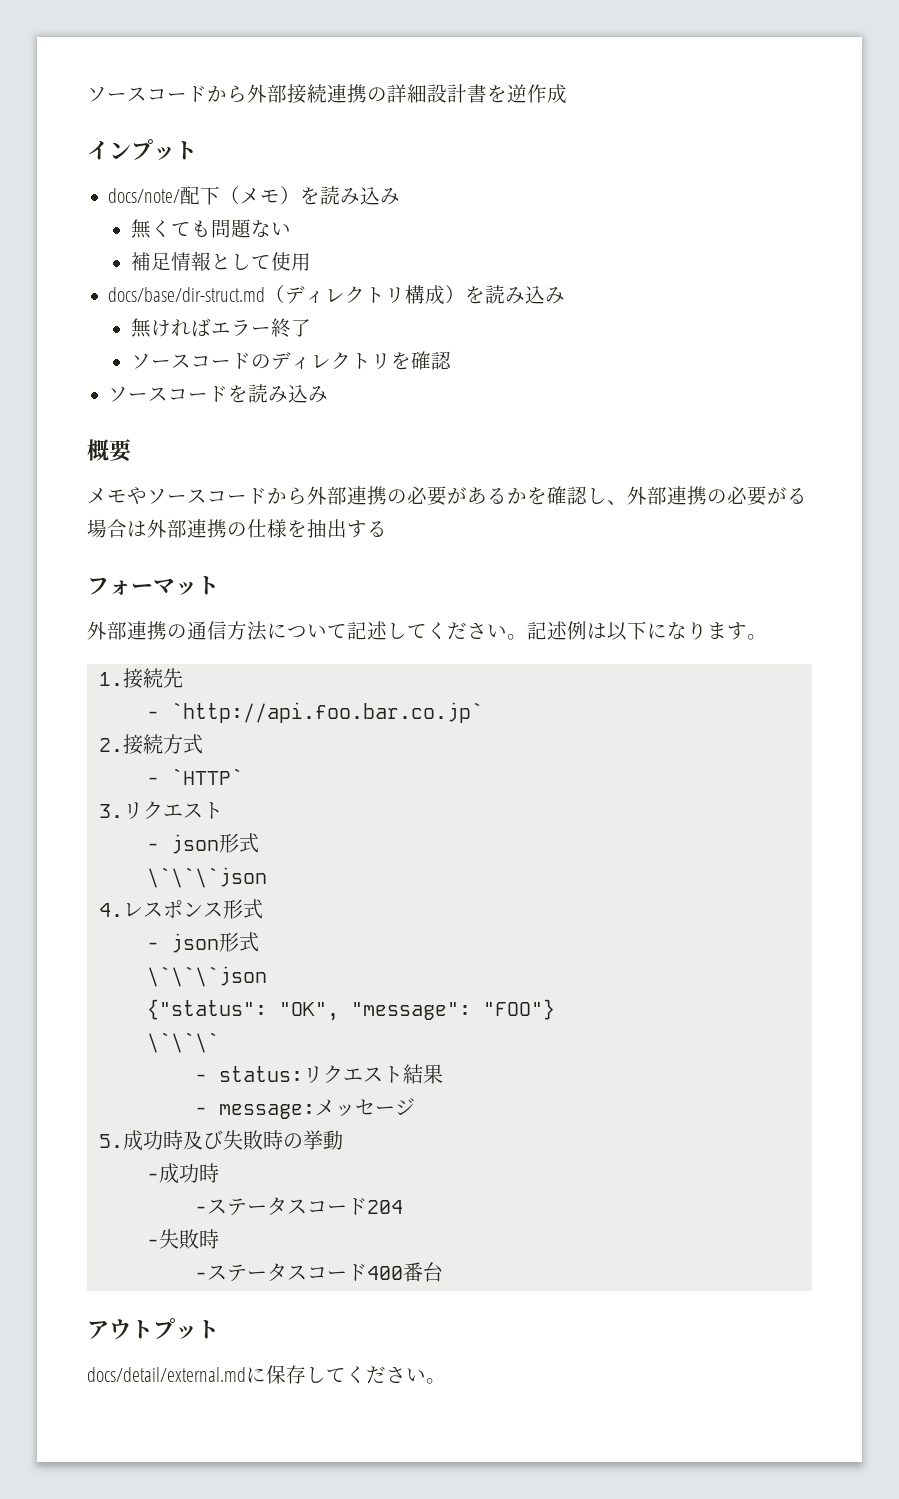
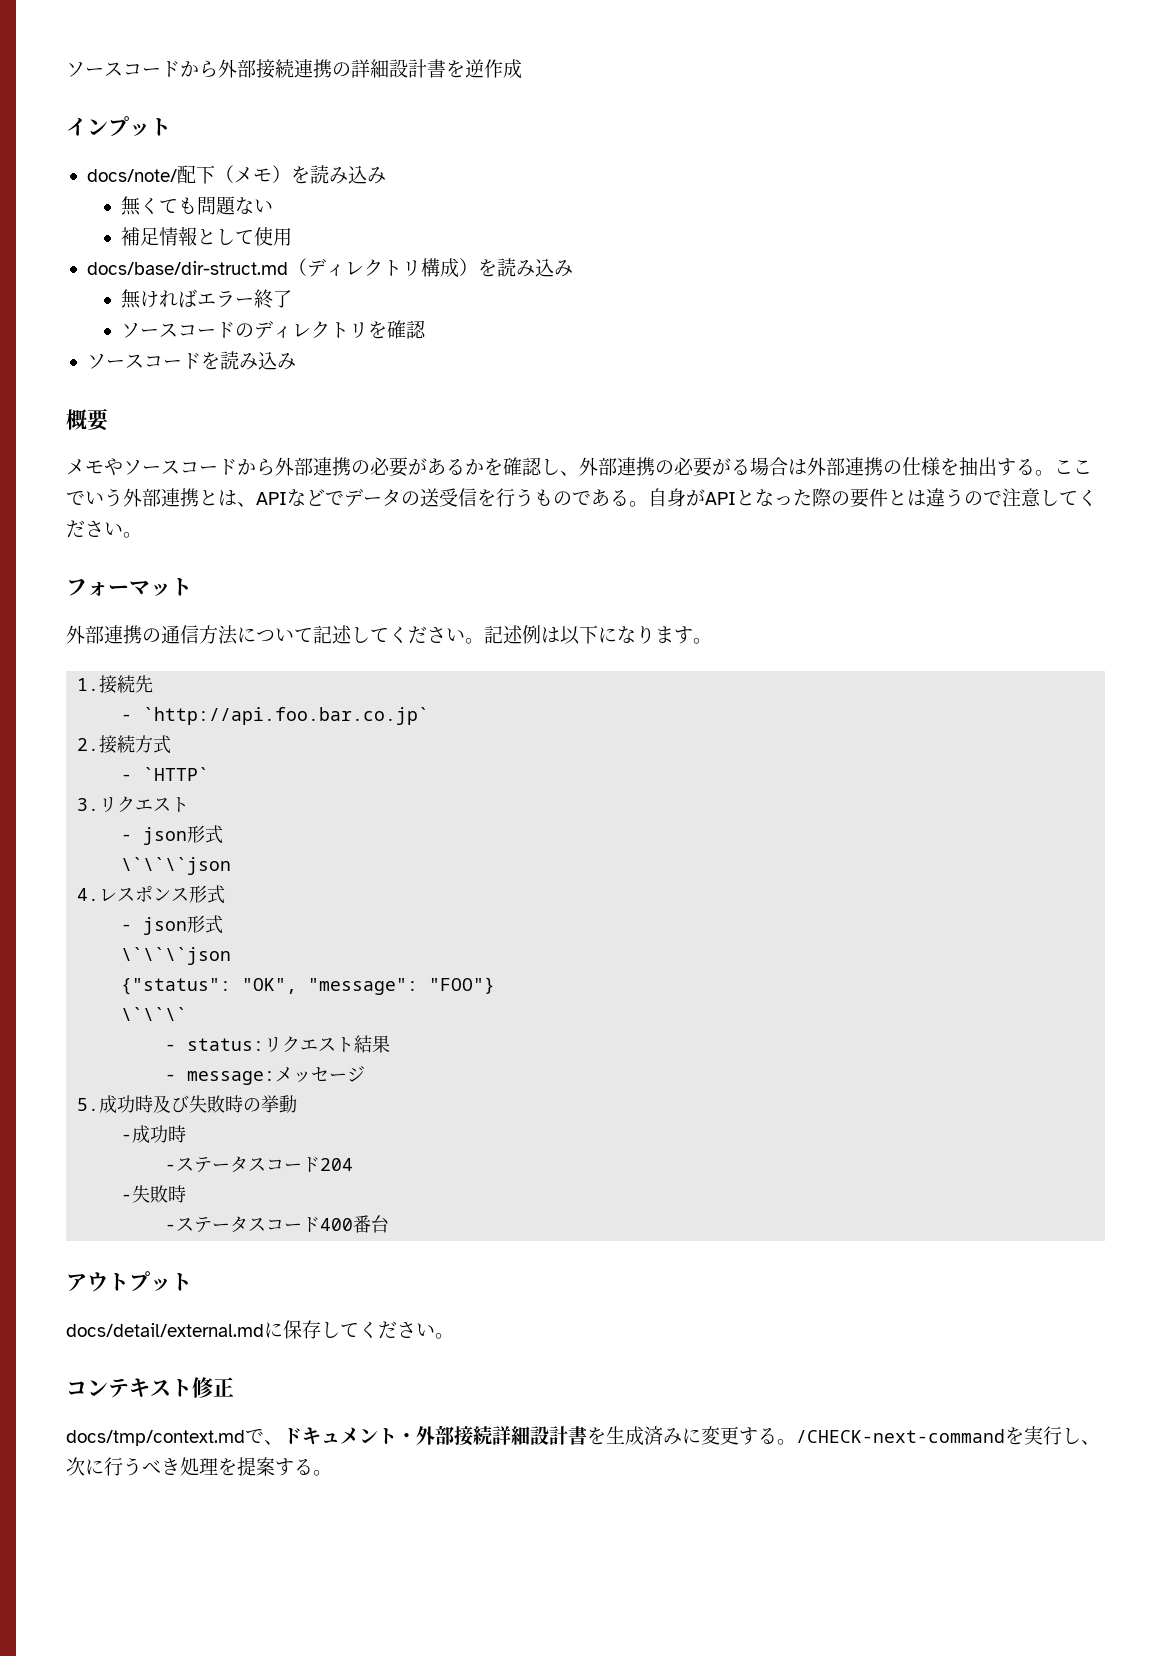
- メモやソースコードから外部連携の必要があるかを確認し、外部連携の必要がる場合は外部連携の仕様を抽出する
+ メモやソースコードから外部連携の必要があるかを確認し、外部連携の必要がる場合は外部連携の仕様を抽出する。ここでいう外部連携とは、APIなどでデータの送受信を行うものである。自身がAPIとなった際の要件とは違うので注意してください。
+ コンテキスト修正
+ docs/tmp/context.mdで、ドキュメント・外部接続詳細設計書を生成済みに変更する。/CHECK-next-commandを実行し、次に行うべき処理を提案する。

